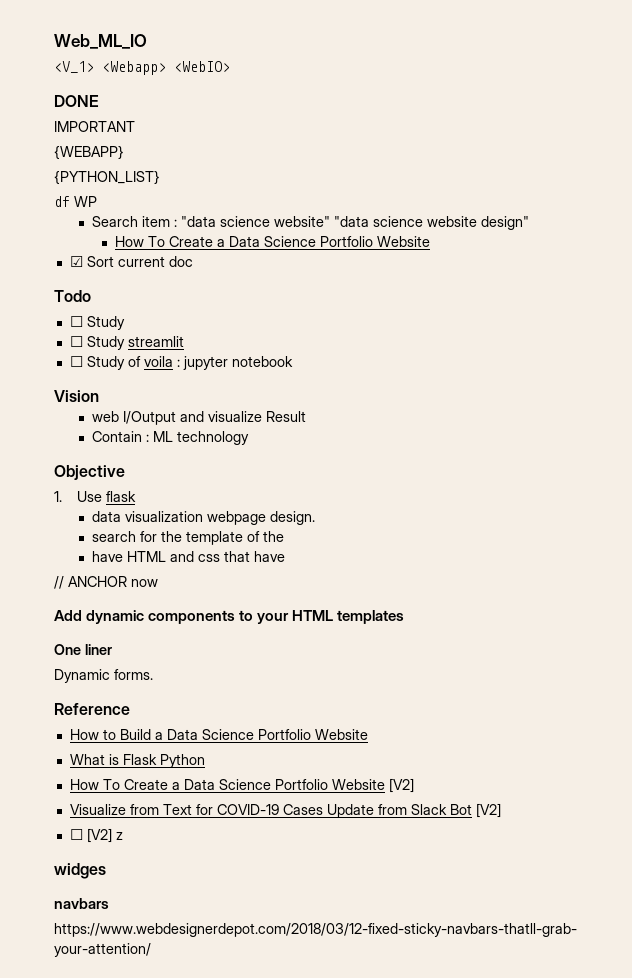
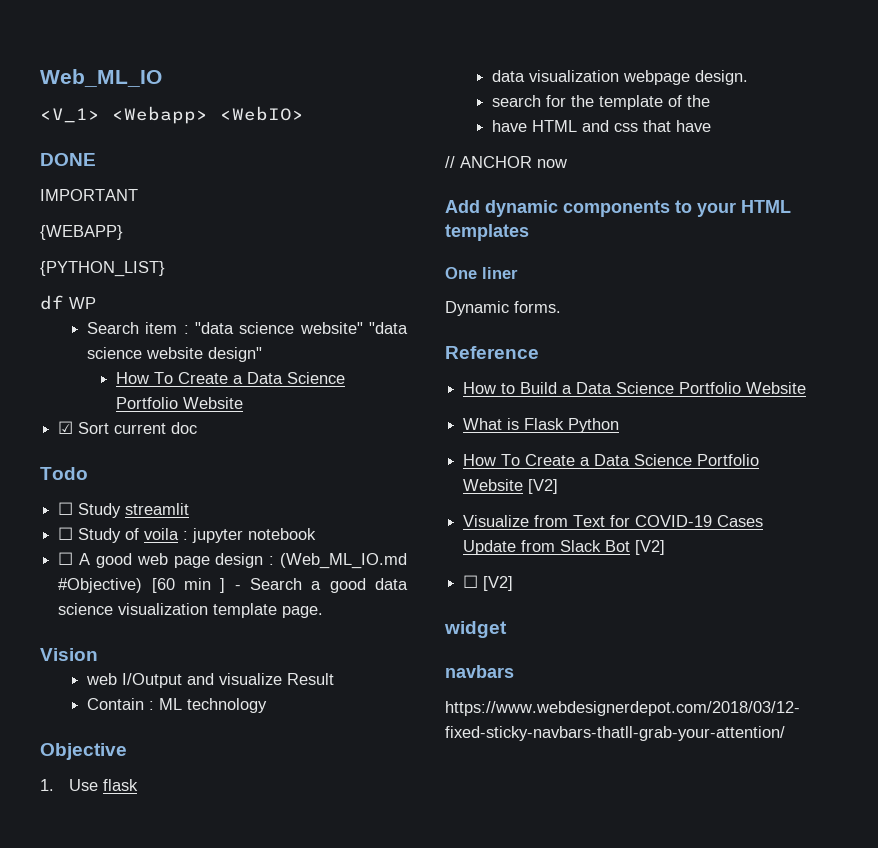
  Todo
- ☐ Study
+ ☐ A good web page design : (Web_ML_IO.md #Objective) [60 min ] - Search a good data science visualization template page.
- ☐ [V2] z
- widges
+ ☐ [V2]
+ widget

